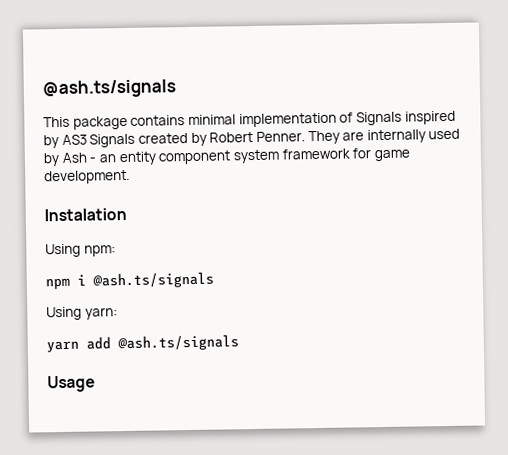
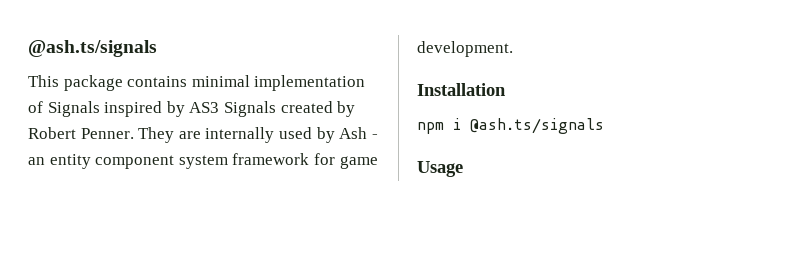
- Instalation
- Using npm:
+ Installation
- Using yarn:
- yarn add @ash.ts/signals

